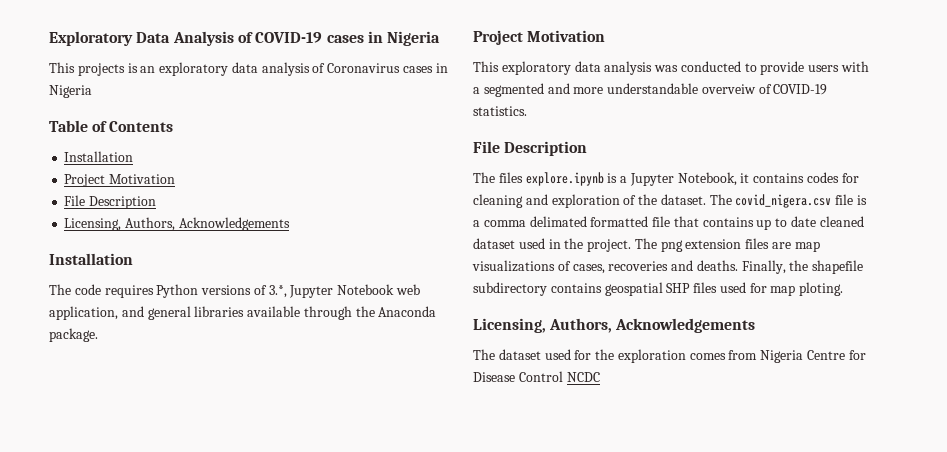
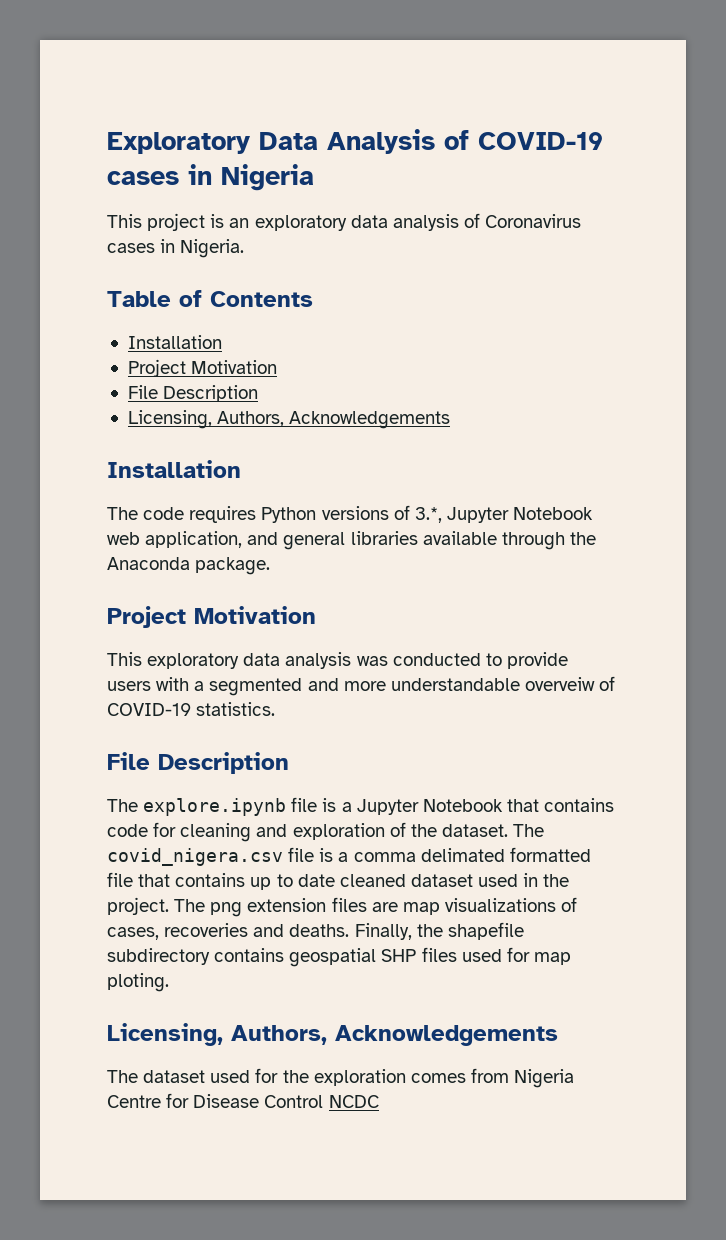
- This projects is an exploratory data analysis of Coronavirus cases in Nigeria
+ This project is an exploratory data analysis of Coronavirus cases in Nigeria.
- The files explore.ipynb is a Jupyter Notebook, it contains codes for cleaning and exploration of the dataset.
+ The explore.ipynb file is a Jupyter Notebook that contains code for cleaning and exploration of the dataset.

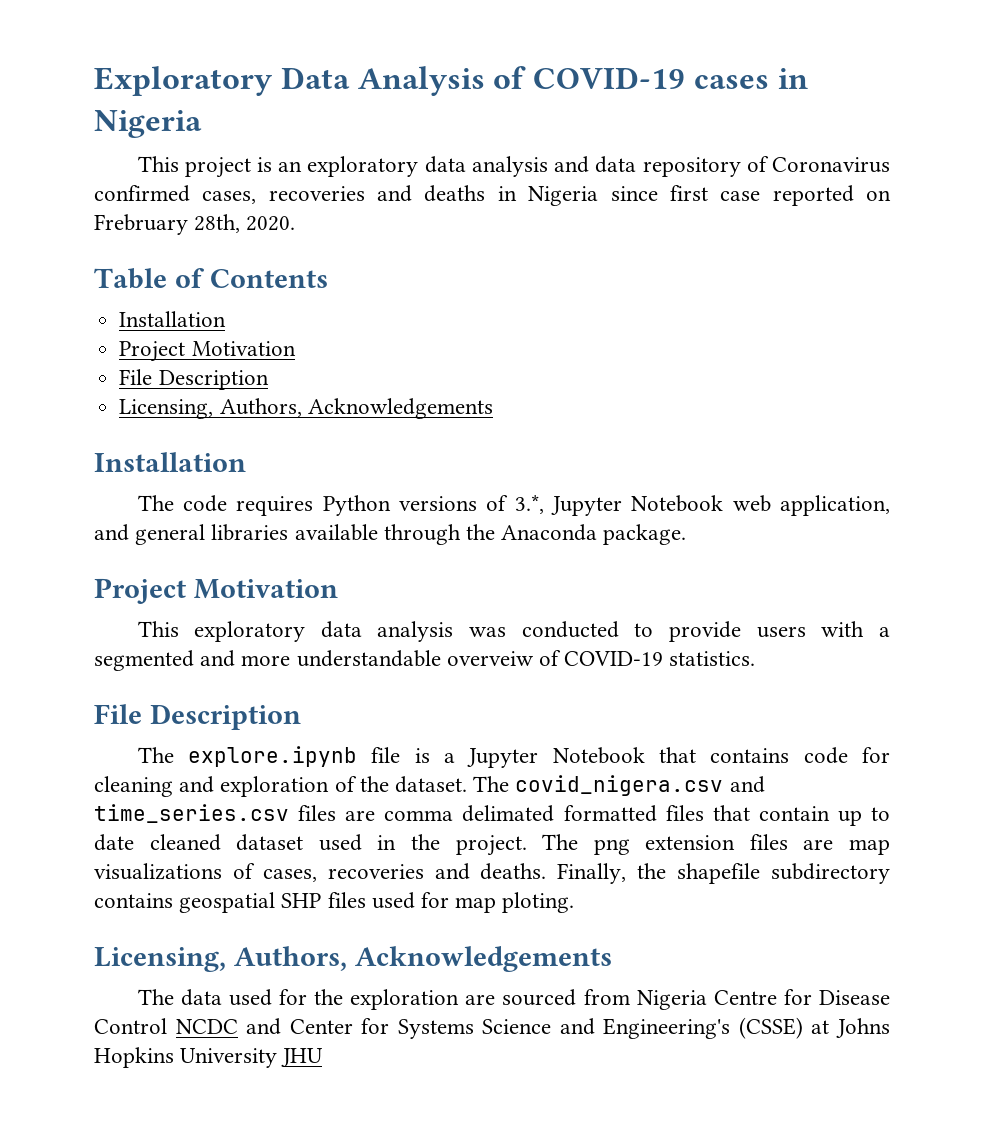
- This project is an exploratory data analysis of Coronavirus cases in Nigeria.
+ This project is an exploratory data analysis and data repository of Coronavirus confirmed cases, recoveries and deaths in Nigeria since first case reported on Frebruary 28th, 2020.
- The covid_nigera.csv file is a comma delimated formatted file that contains up to date cleaned dataset used in the project.
+ The covid_nigera.csv and time_series.csv files are comma delimated formatted files that contain up to date cleaned dataset used in the project.
- The dataset used for the exploration comes from Nigeria Centre for Disease Control NCDC
+ The data used for the exploration are sourced from Nigeria Centre for Disease Control NCDC and Center for Systems Science and Engineering's (CSSE) at Johns Hopkins University JHU

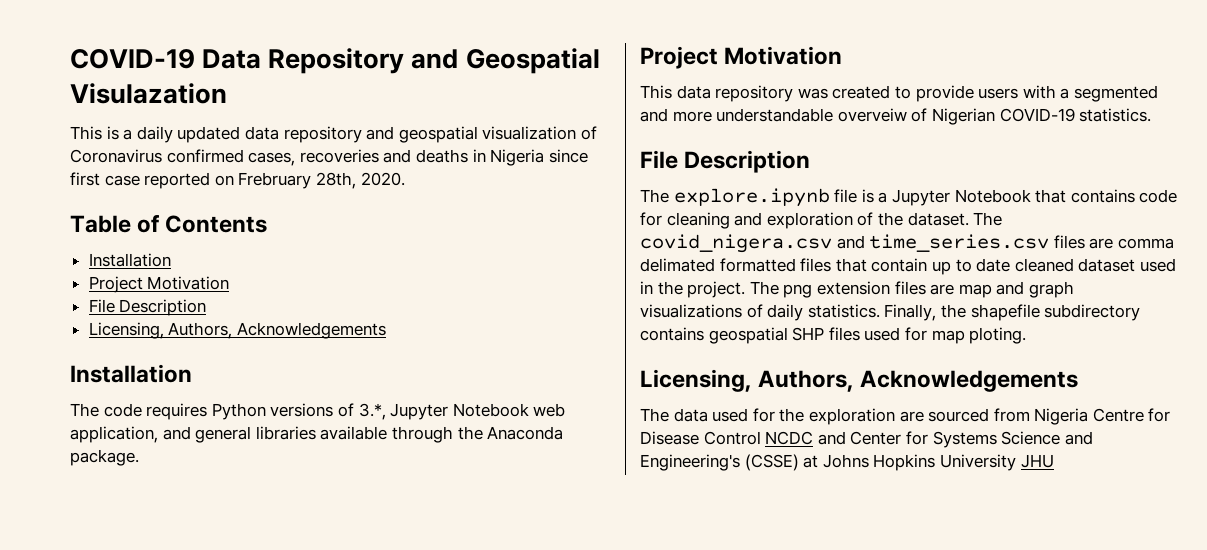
- Exploratory Data Analysis of COVID-19 cases in Nigeria
- This project is an exploratory data analysis and data repository of Coronavirus confirmed cases, recoveries and deaths in Nigeria since first case reported on Frebruary 28th, 2020.
+ COVID-19 Data Repository and Geospatial Visulazation
+ This is a daily updated data repository and geospatial visualization of Coronavirus confirmed cases, recoveries and deaths in Nigeria since first case reported on Frebruary 28th, 2020.
- This exploratory data analysis was conducted to provide users with a segmented and more understandable overveiw of COVID-19 statistics.
+ This data repository was created to provide users with a segmented and more understandable overveiw of Nigerian COVID-19 statistics.
- The png extension files are map visualizations of cases, recoveries and deaths.
+ The png extension files are map and graph visualizations of daily statistics.

